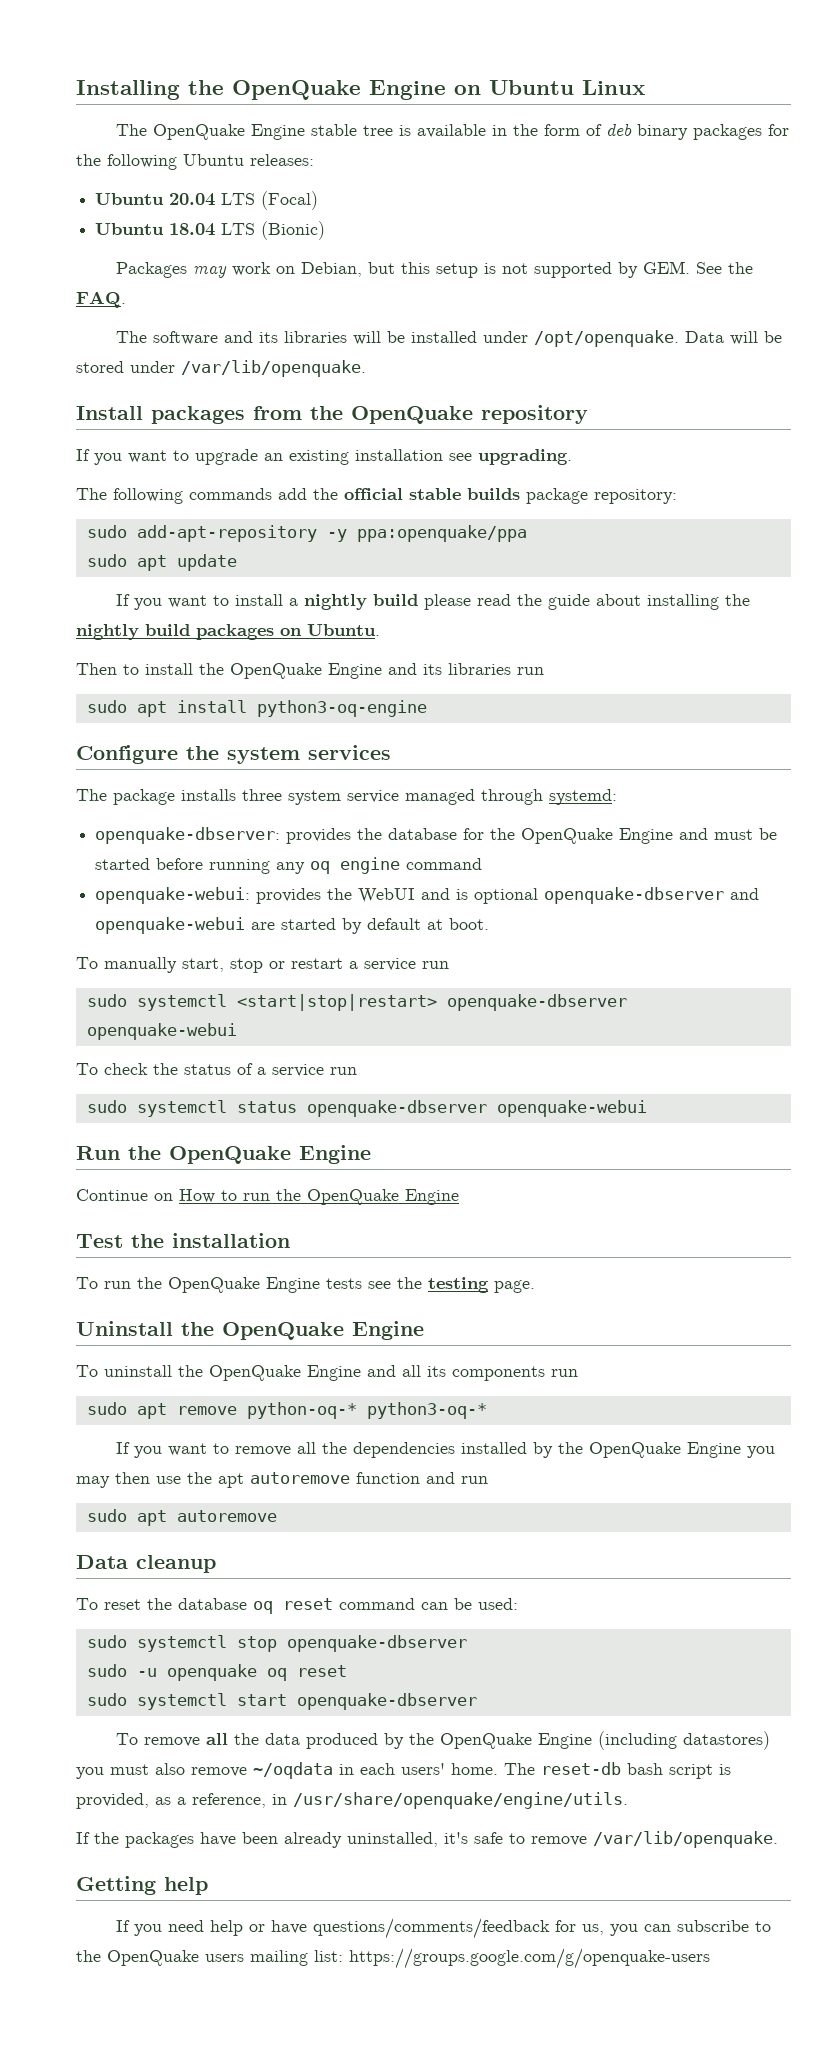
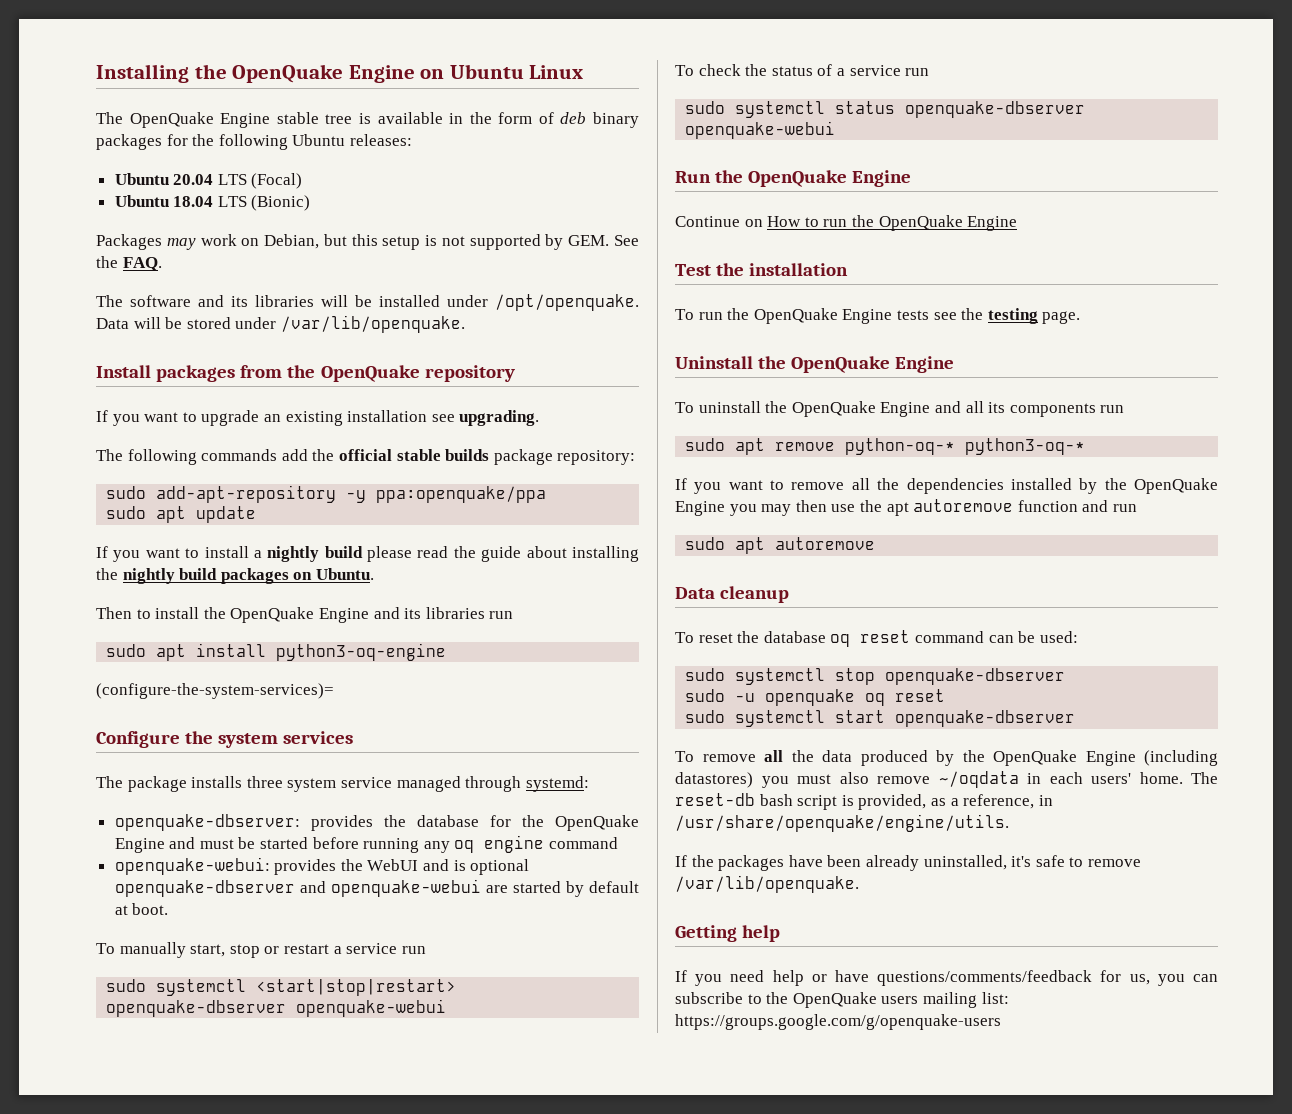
+ (configure-the-system-services)=

